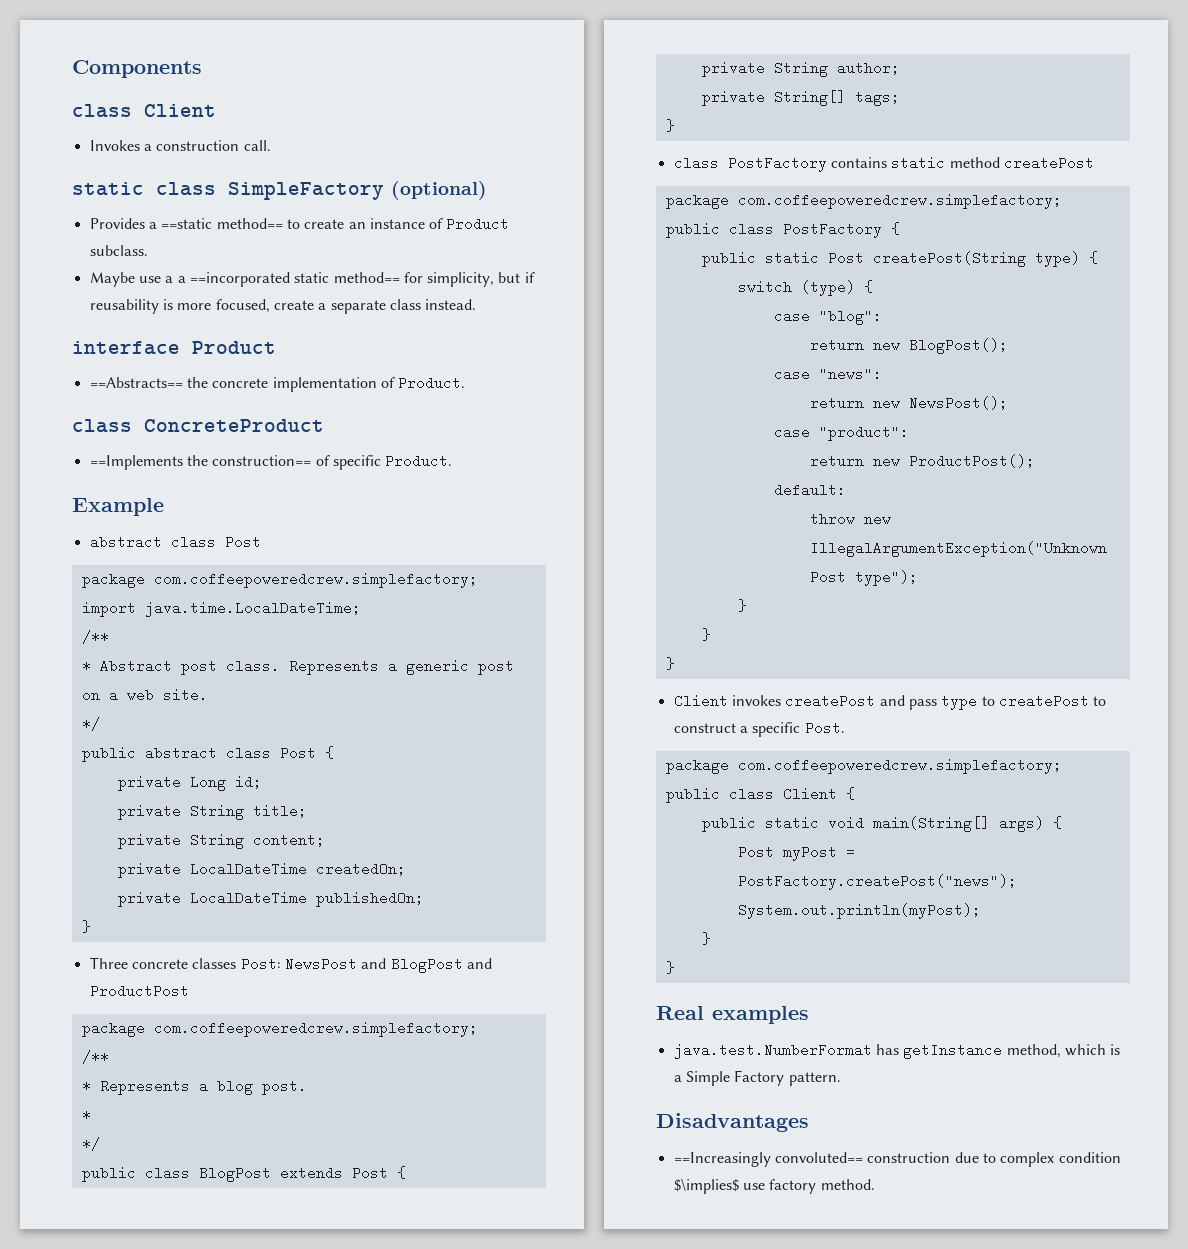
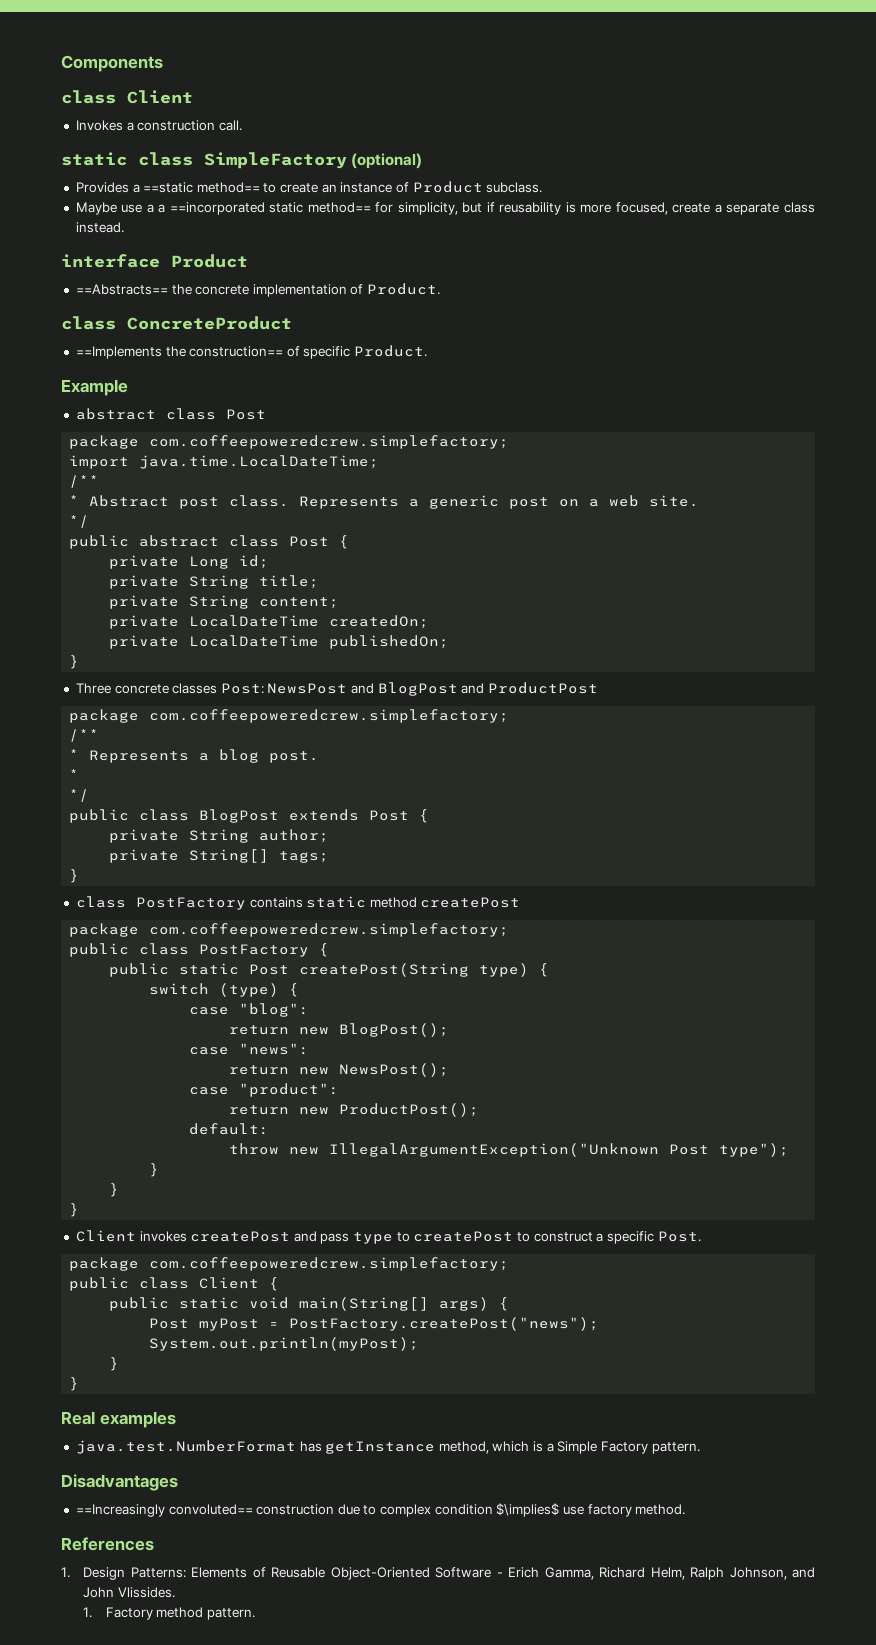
+ References
+ 1. Design Patterns: Elements of Reusable Object-Oriented Software - Erich Gamma, Richard Helm, Ralph Johnson, and John Vlissides.
+ 1. Factory method pattern.

